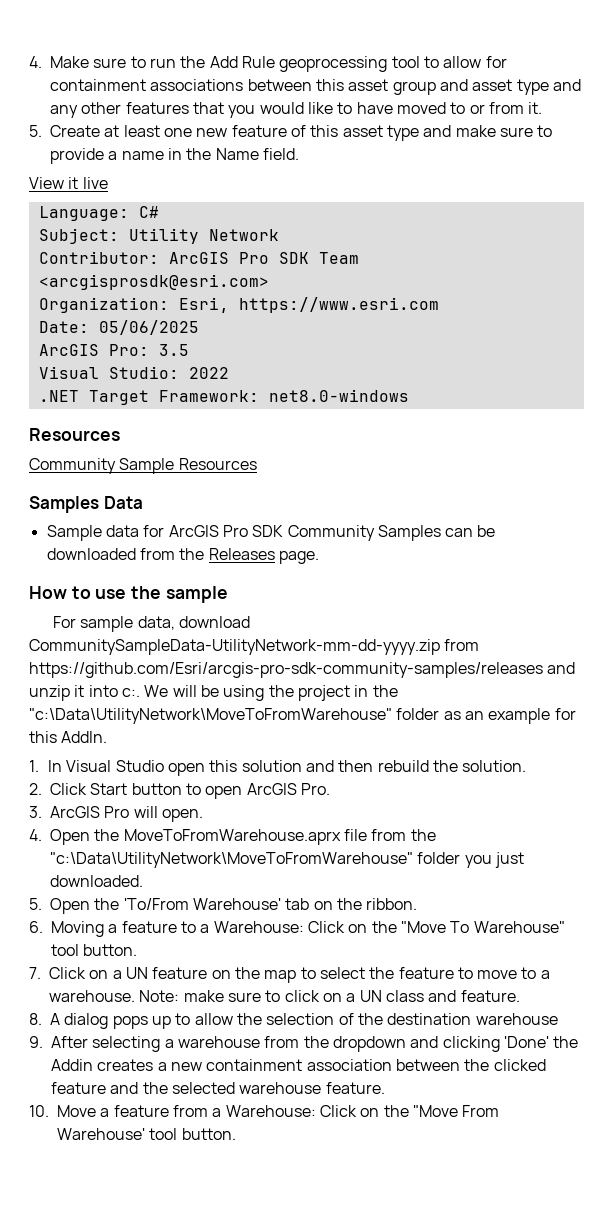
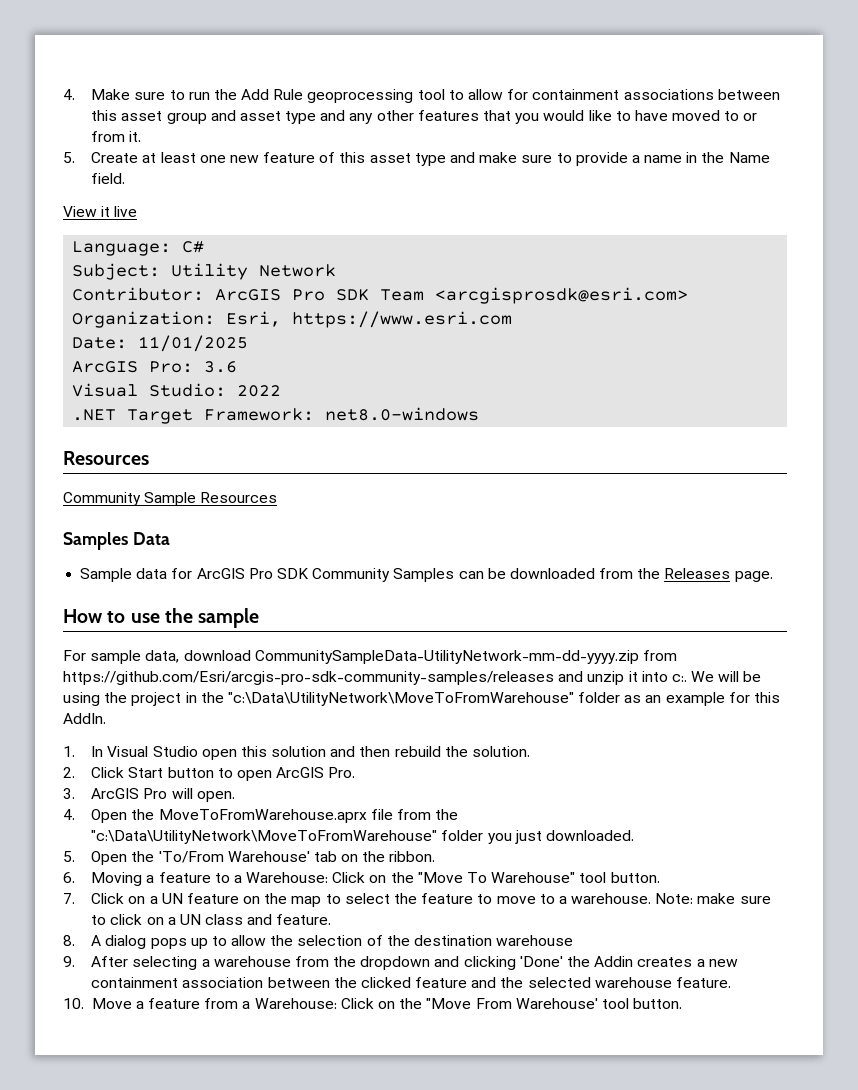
- Date: 05/06/2025
+ Date: 11/01/2025
- ArcGIS Pro: 3.5
+ ArcGIS Pro: 3.6

